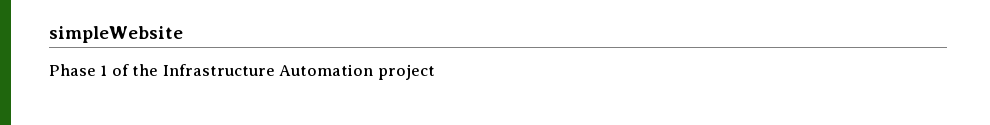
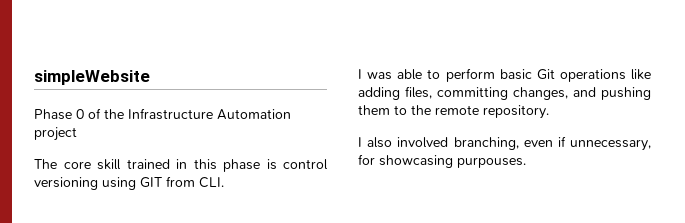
- Phase 1 of the Infrastructure Automation project
+ Phase 0 of the Infrastructure Automation project
+ The core skill trained in this phase is control versioning using GIT from CLI.
+ I was able to perform basic Git operations like adding files, committing changes, and pushing them to the remote repository.
+ I also involved branching, even if unnecessary, for showcasing purpouses.

